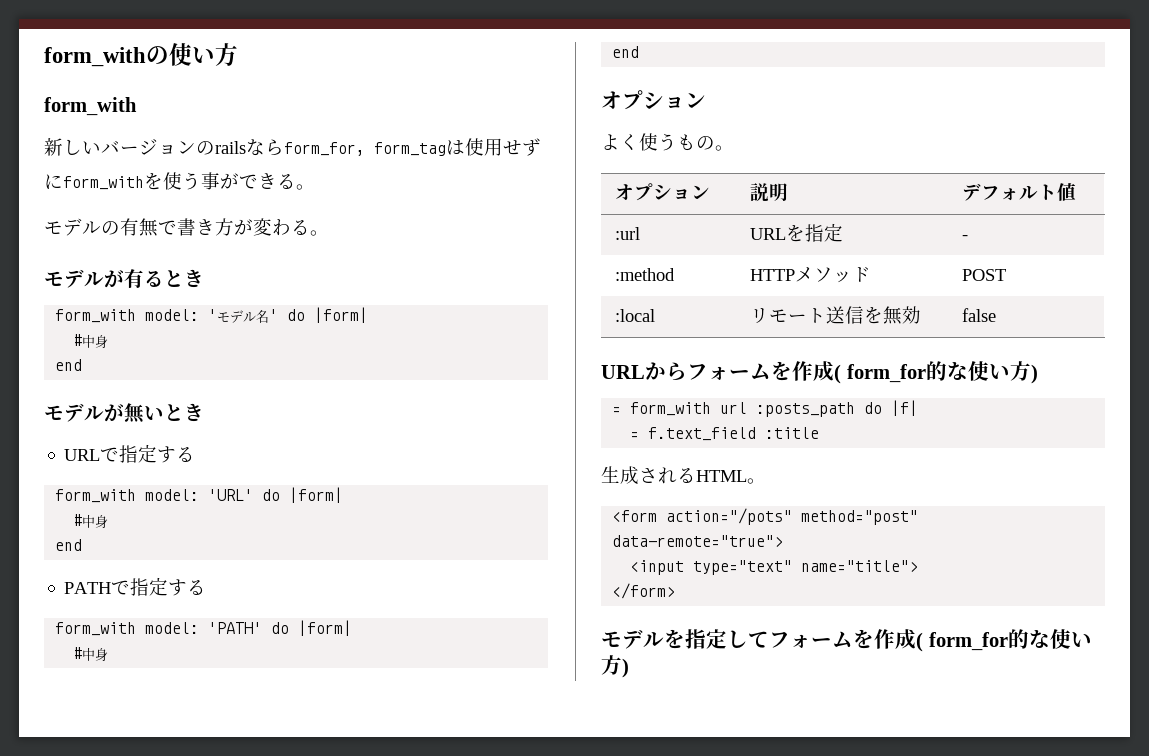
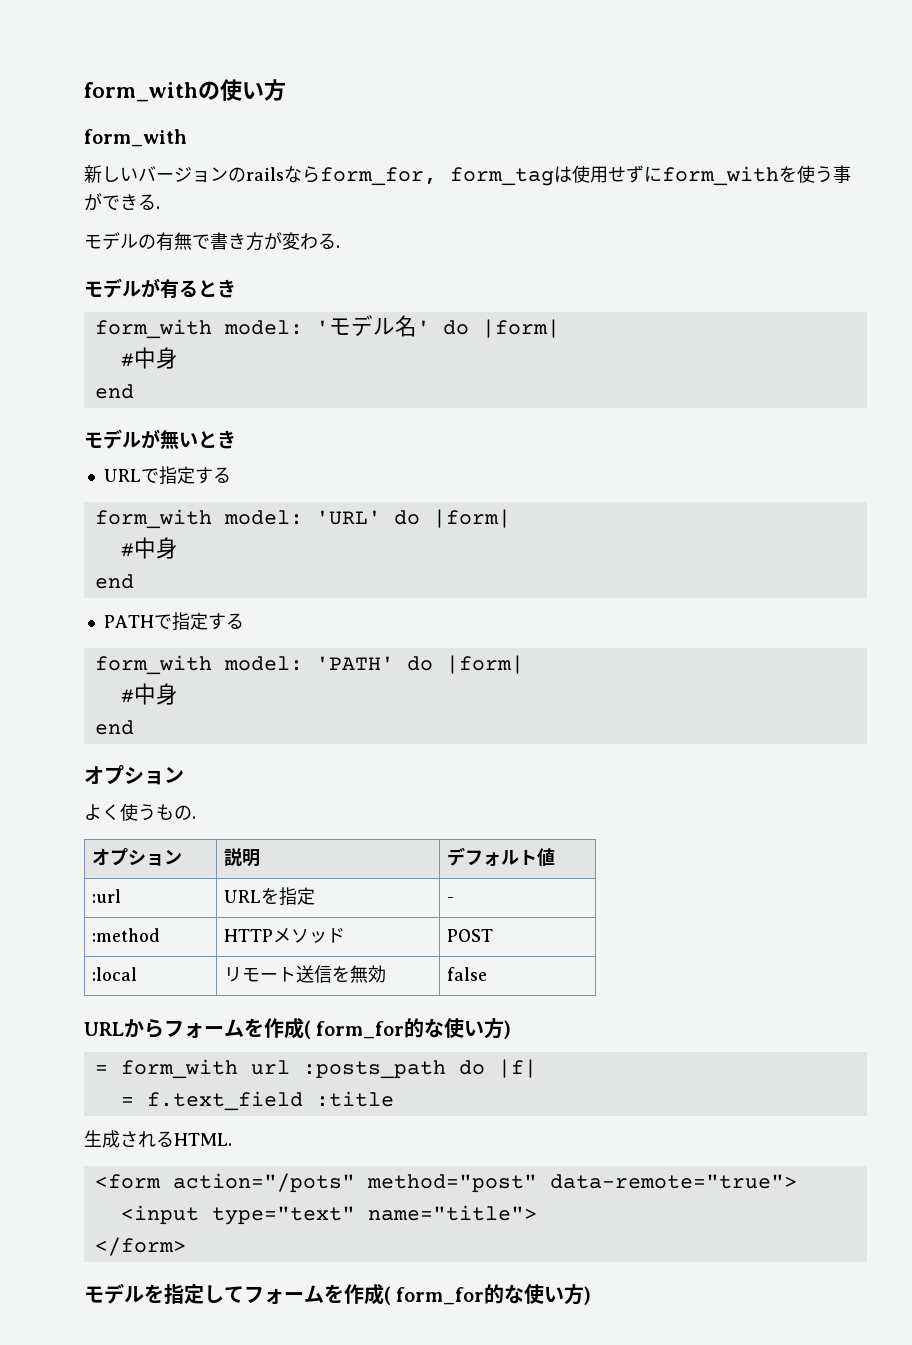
- 新しいバージョンのrailsならform_for, form_tagは使用せずにform_withを使う事ができる。
+ 新しいバージョンのrailsならform_for, form_tagは使用せずにform_withを使う事ができる.
- モデルの有無で書き方が変わる。
+ モデルの有無で書き方が変わる.
- よく使うもの。
+ よく使うもの.
- 生成されるHTML。
+ 生成されるHTML.

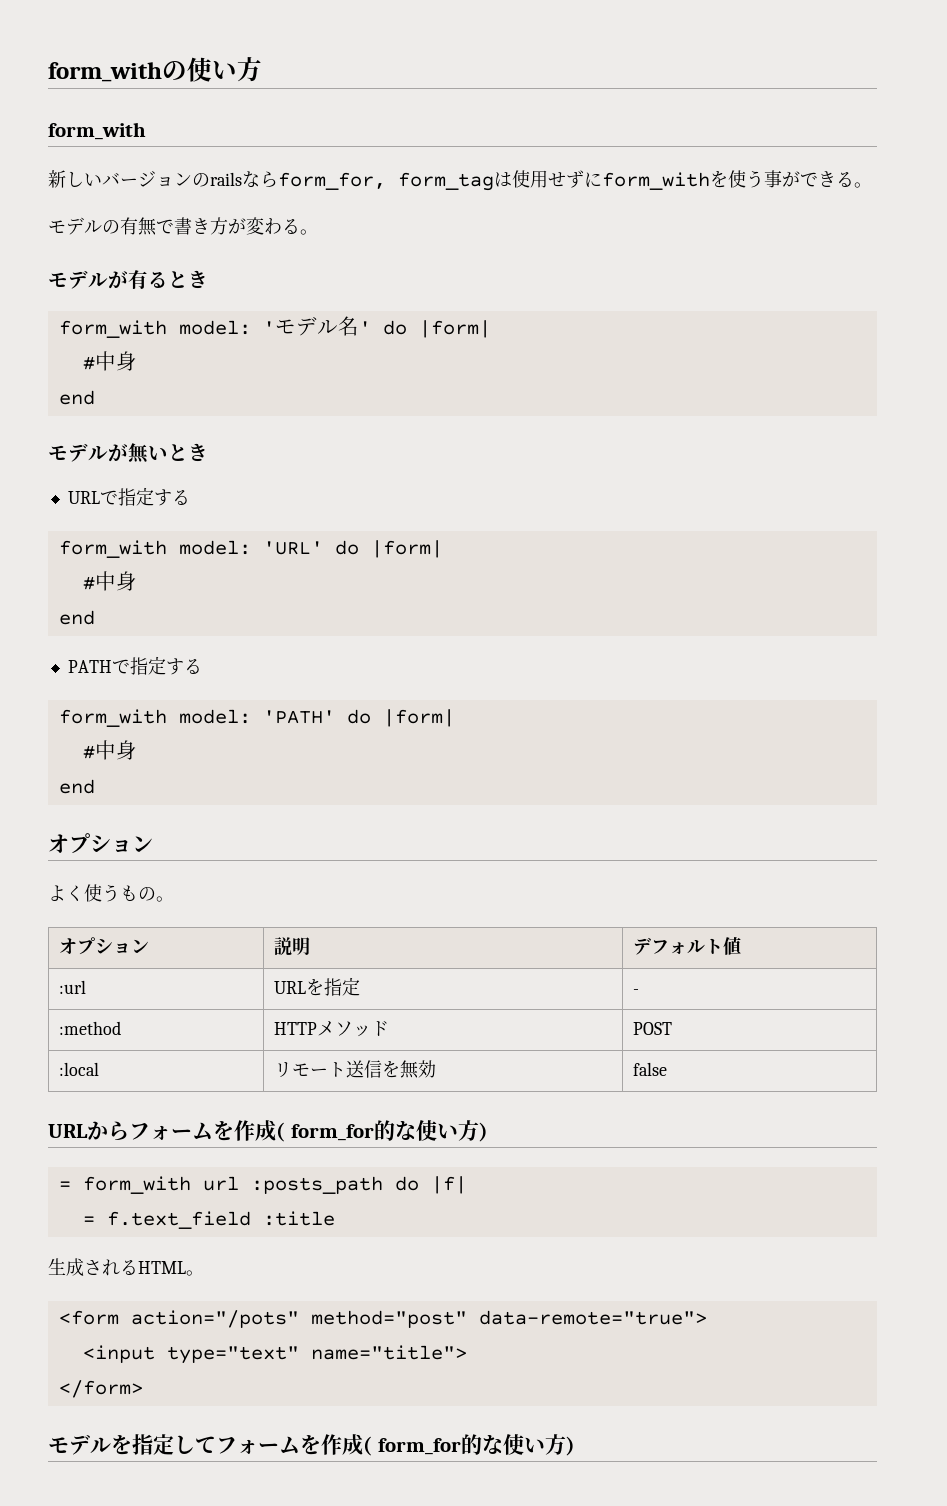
- 新しいバージョンのrailsならform_for, form_tagは使用せずにform_withを使う事ができる.
+ 新しいバージョンのrailsならform_for, form_tagは使用せずにform_withを使う事ができる。
- モデルの有無で書き方が変わる.
+ モデルの有無で書き方が変わる。
- よく使うもの.
+ よく使うもの。
- 生成されるHTML.
+ 生成されるHTML。

